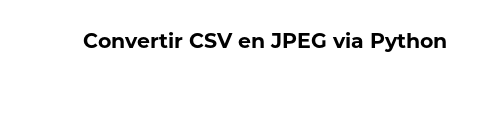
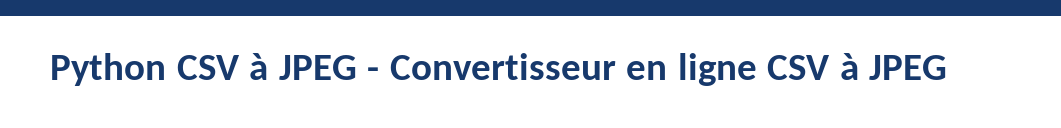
- Convertir CSV en JPEG via Python
+ Python CSV à JPEG - Convertisseur en ligne CSV à JPEG

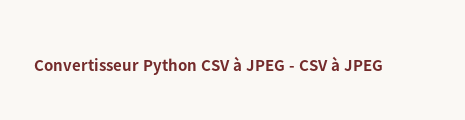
- Python CSV à JPEG - Convertisseur en ligne CSV à JPEG
+ Convertisseur Python CSV à JPEG - CSV à JPEG

